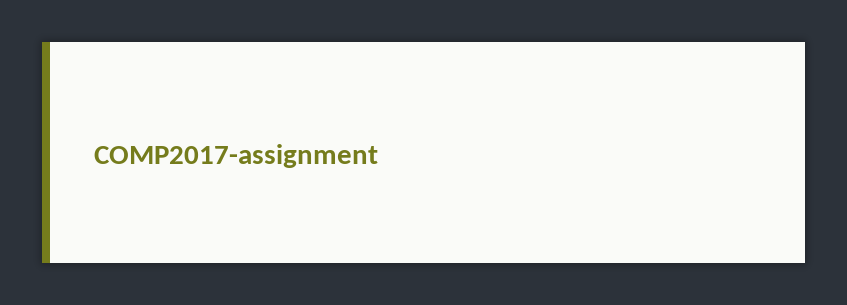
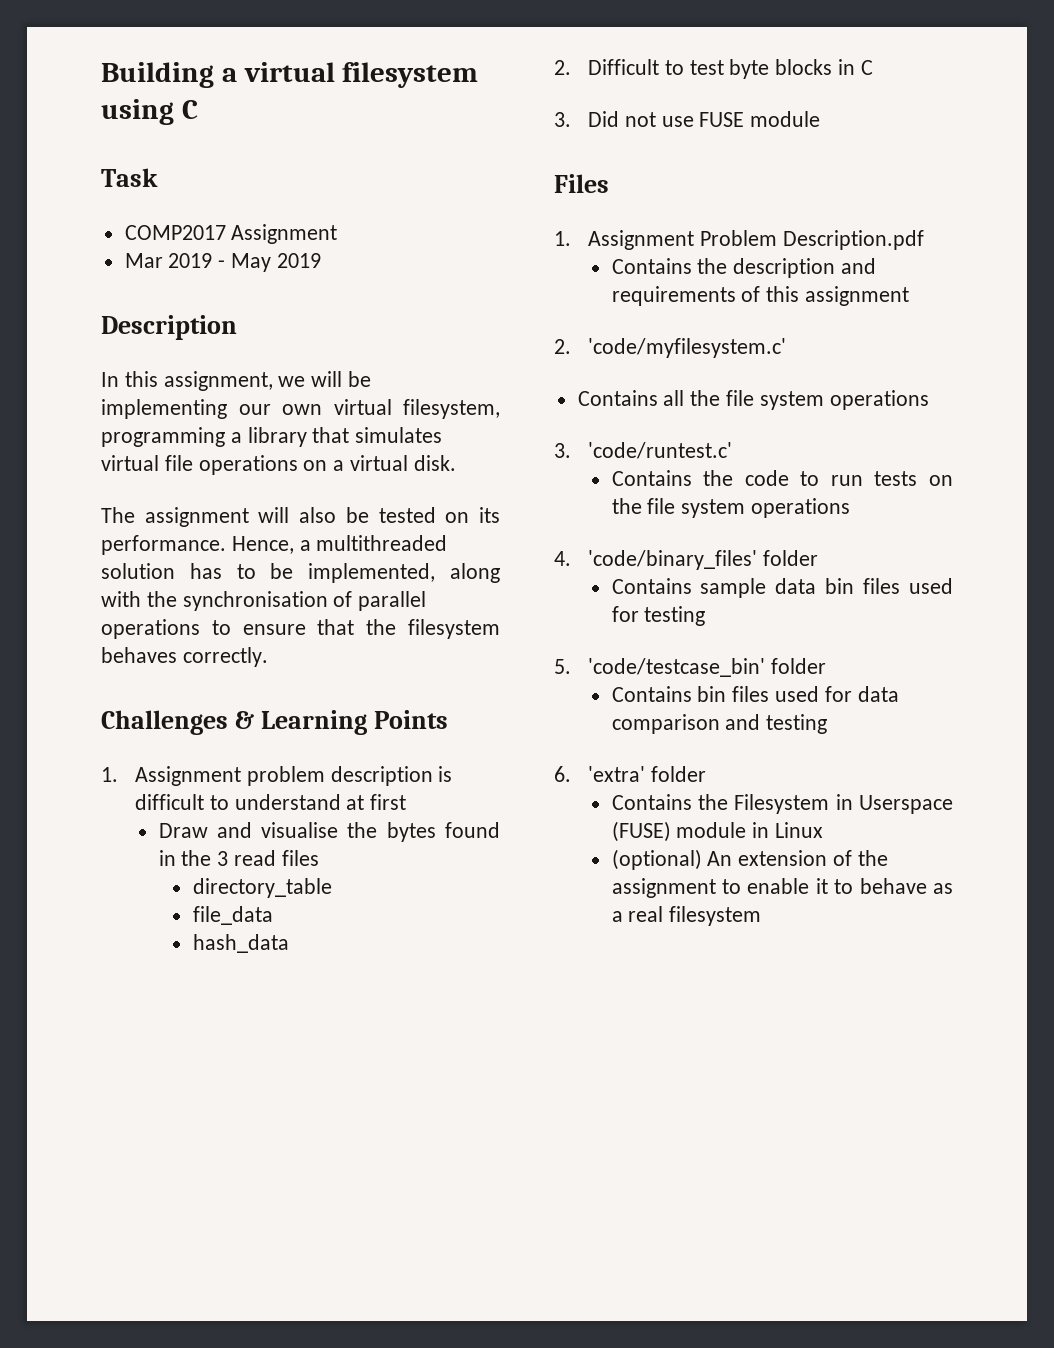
- COMP2017-assignment
+ Building a virtual filesystem using C
+ Task
+ COMP2017 Assignment
+ Mar 2019 - May 2019
+ Description
+ In this assignment, we will be implementing our own virtual filesystem, programming a library that simulates virtual file operations on a virtual disk.
+ The assignment will also be tested on its performance. Hence, a multithreaded solution has to be implemented, along with the synchronisation of parallel operations to ensure that the filesystem behaves correctly.
+ Challenges & Learning Points
+ 1. Assignment problem description is difficult to understand at first
+ Draw and visualise the bytes found in the 3 read files
+ directory_table
+ file_data
+ hash_data
+ 2. Difficult to test byte blocks in C
+ 3. Did not use FUSE module
+ Files
+ 1. Assignment Problem Description.pdf
+ Contains the description and requirements of this assignment
+ 2. 'code/myfilesystem.c'
+ Contains all the file system operations
+ 3. 'code/runtest.c'
+ Contains the code to run tests on the file system operations
+ 4. 'code/binary_files' folder
+ Contains sample data bin files used for testing
+ 5. 'code/testcase_bin' folder
+ Contains bin files used for data comparison and testing
+ 6. 'extra' folder
+ Contains the Filesystem in Userspace (FUSE) module in Linux
+ (optional) An extension of the assignment to enable it to behave as a real filesystem

